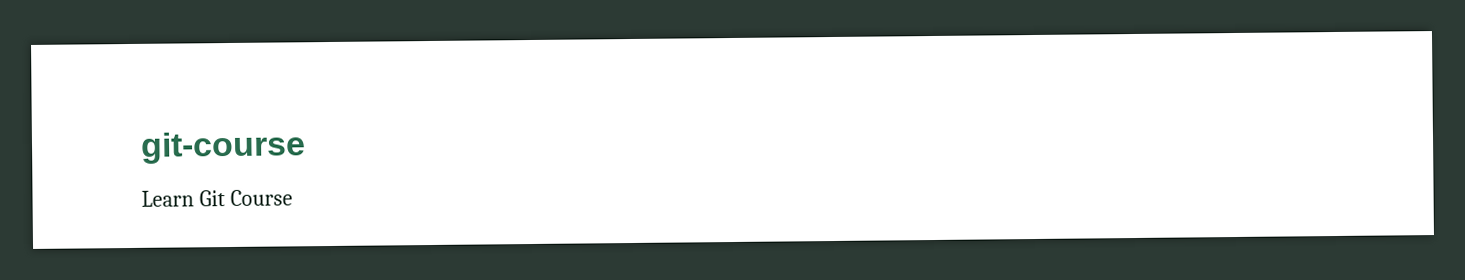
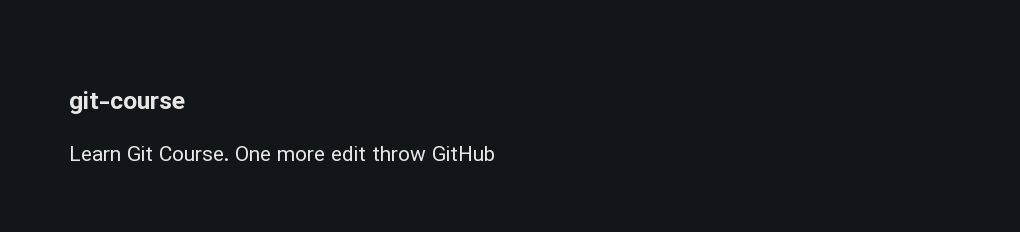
- Learn Git Course
+ Learn Git Course. One more edit throw GitHub

